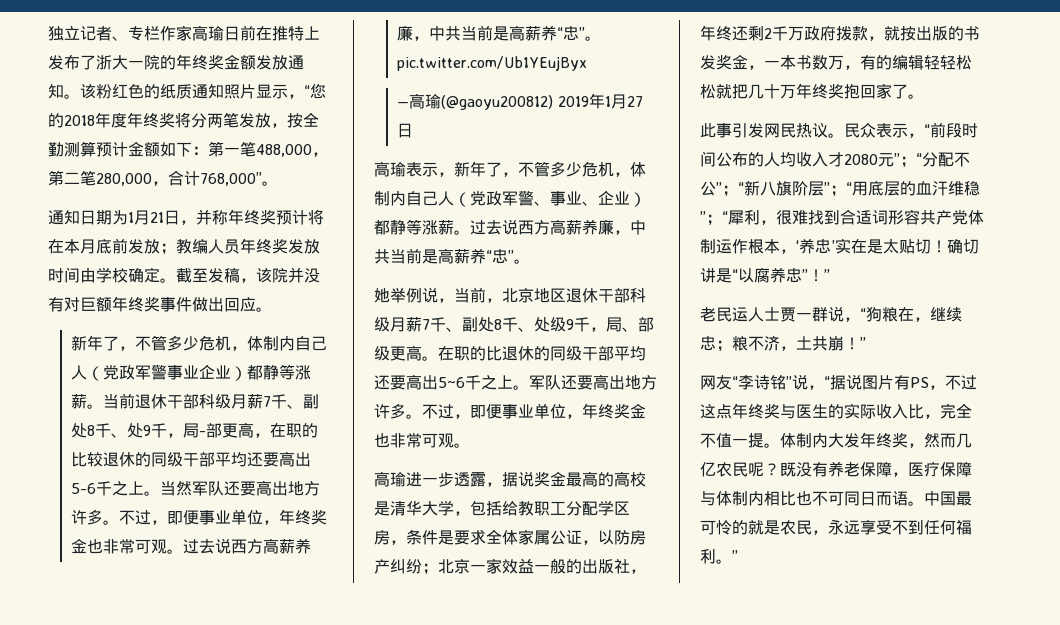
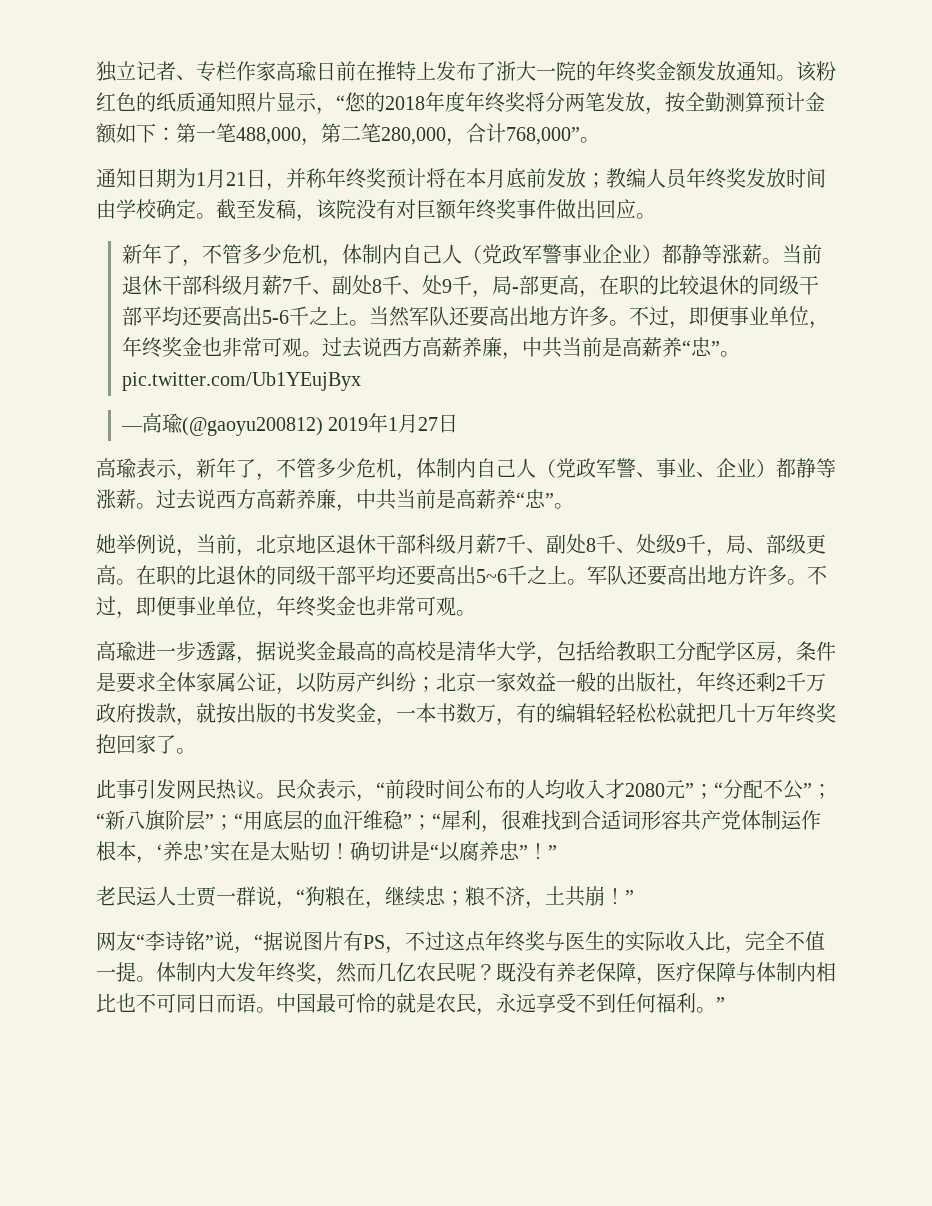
- 截至发稿，该院并没有对巨额年终奖事件做出回应。
+ 截至发稿，该院没有对巨额年终奖事件做出回应。

